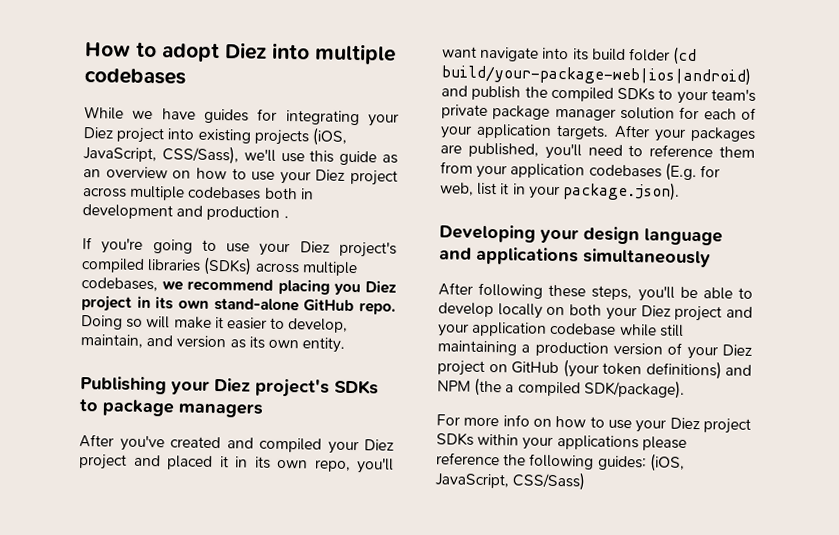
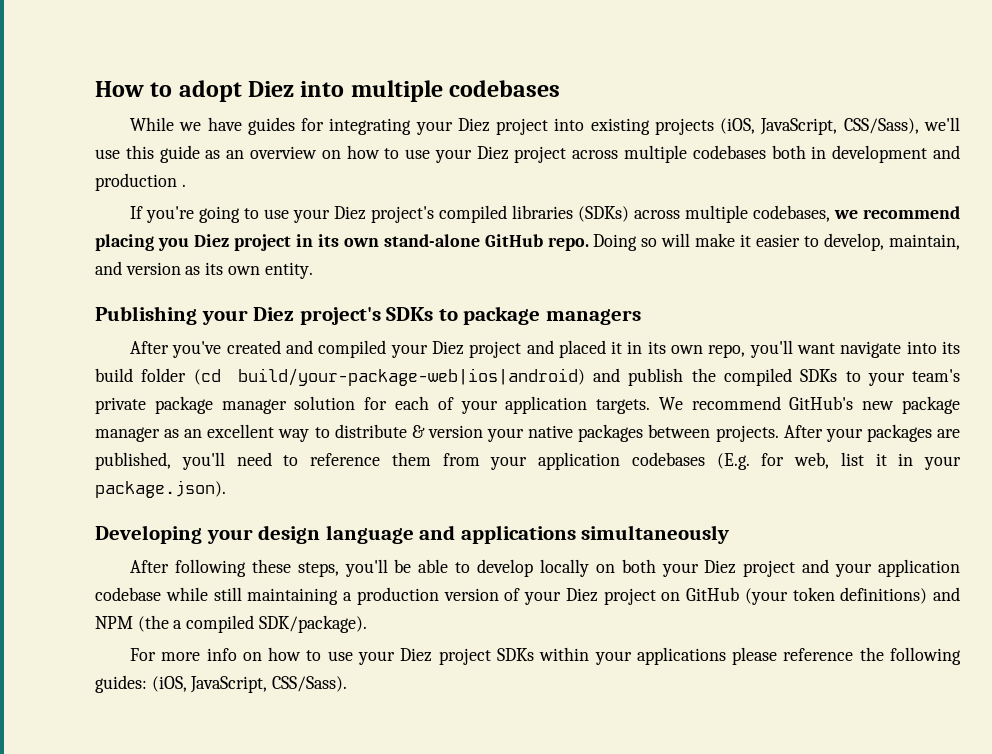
+ We recommend GitHub's new package manager as an excellent way to distribute & version your native packages between projects.
- For more info on how to use your Diez project SDKs within your applications please reference the following guides: (iOS, JavaScript, CSS/Sass)
+ For more info on how to use your Diez project SDKs within your applications please reference the following guides: (iOS, JavaScript, CSS/Sass).

